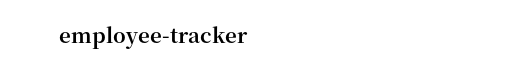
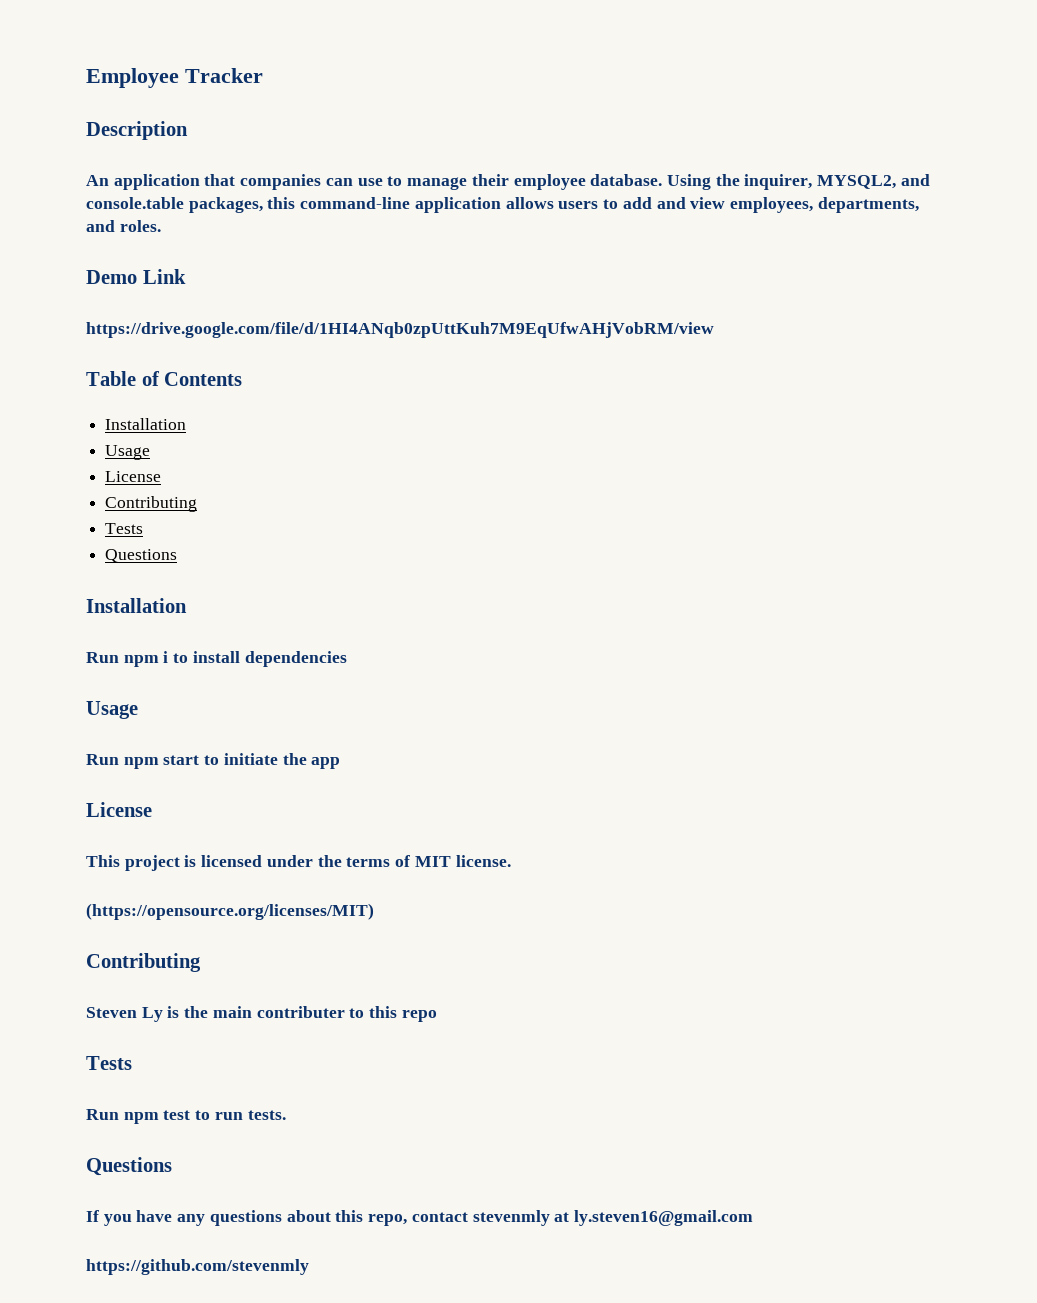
- employee-tracker
+ Employee Tracker
+ Description
+ An application that companies can use to manage their employee database. Using the inquirer, MYSQL2, and console.table packages, this command-line application allows users to add and view employees, departments, and roles.
+ Demo Link
+ https://drive.google.com/file/d/1HI4ANqb0zpUttKuh7M9EqUfwAHjVobRM/view
+ Table of Contents
+ Installation
+ Usage
+ License
+ Contributing
+ Tests
+ Questions
+ Installation
+ Run npm i to install dependencies
+ Usage
+ Run npm start to initiate the app
+ License
+ This project is licensed under the terms of MIT license.
+ (https://opensource.org/licenses/MIT)
+ Contributing
+ Steven Ly is the main contributer to this repo
+ Tests
+ Run npm test to run tests.
+ Questions
+ If you have any questions about this repo, contact stevenmly at ly.steven16@gmail.com
+ https://github.com/stevenmly

